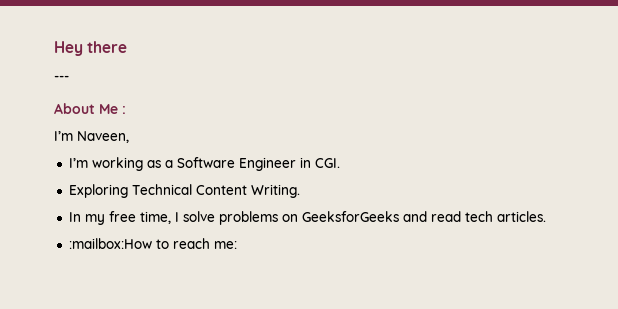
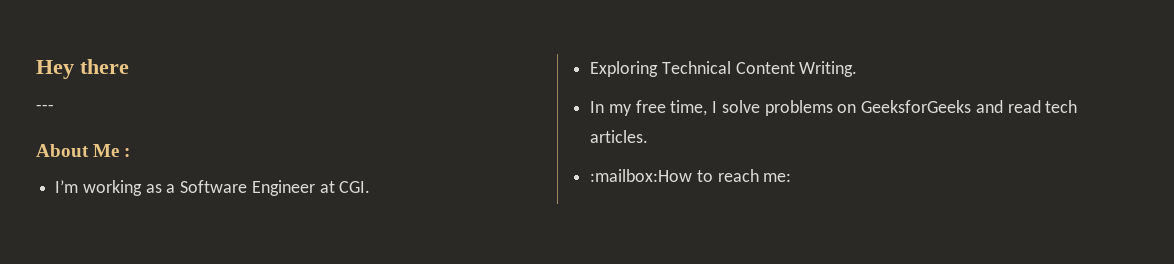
- I’m Naveen,
- I’m working as a Software Engineer in CGI.
+ I’m working as a Software Engineer at CGI.

